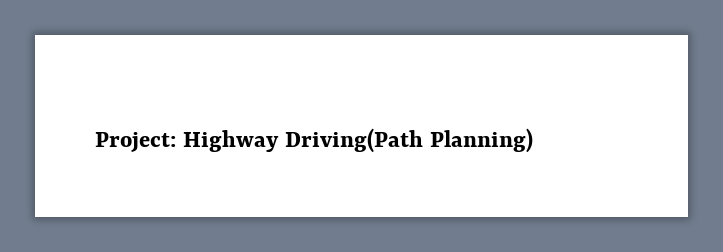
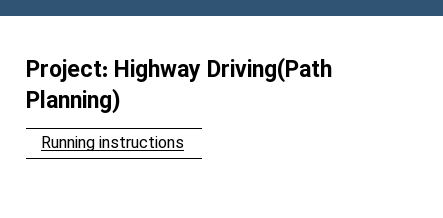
+ Running instructions

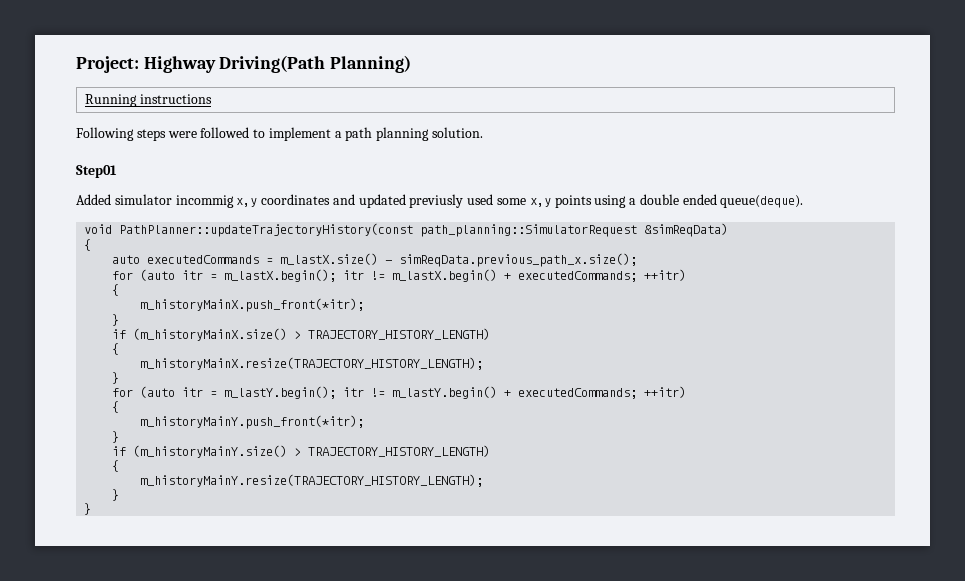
+ Following steps were followed to implement a path planning solution.
+ Step01
+ Added simulator incommig x,y coordinates and updated previusly used some x,y points using a double ended queue(deque).
+ void PathPlanner::updateTrajectoryHistory(const path_planning::SimulatorRequest &simReqData)
+ {
+ auto executedCommands = m_lastX.size() - simReqData.previous_path_x.size();
+ for (auto itr = m_lastX.begin(); itr != m_lastX.begin() + executedCommands; ++itr)
+ {
+ m_historyMainX.push_front(*itr);
+ }
+ if (m_historyMainX.size() > TRAJECTORY_HISTORY_LENGTH)
+ {
+ m_historyMainX.resize(TRAJECTORY_HISTORY_LENGTH);
+ }
+ for (auto itr = m_lastY.begin(); itr != m_lastY.begin() + executedCommands; ++itr)
+ {
+ m_historyMainY.push_front(*itr);
+ }
+ if (m_historyMainY.size() > TRAJECTORY_HISTORY_LENGTH)
+ {
+ m_historyMainY.resize(TRAJECTORY_HISTORY_LENGTH);
+ }
+ }

